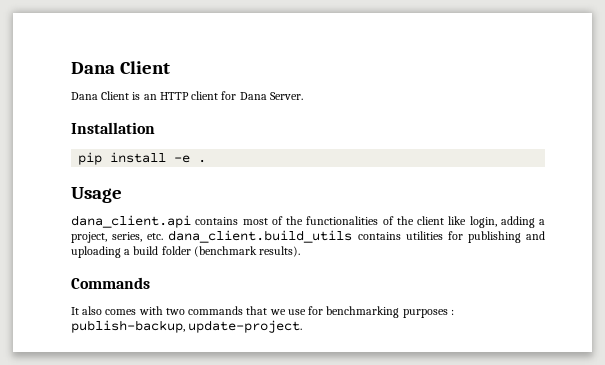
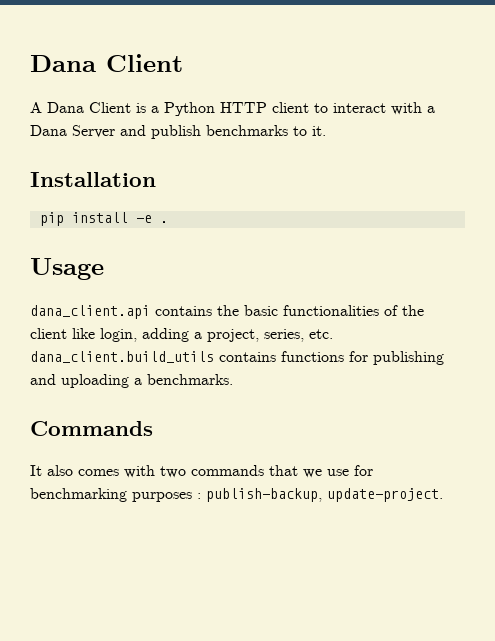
- Dana Client is an HTTP client for Dana Server.
+ A Dana Client is a Python HTTP client to interact with a Dana Server and publish benchmarks to it.
- dana_client.api contains most of the functionalities of the client like login, adding a project, series, etc. dana_client.build_utils contains utilities for publishing and uploading a build folder (benchmark results).
+ dana_client.api contains the basic functionalities of the client like login, adding a project, series, etc. dana_client.build_utils contains functions for publishing and uploading a benchmarks.

